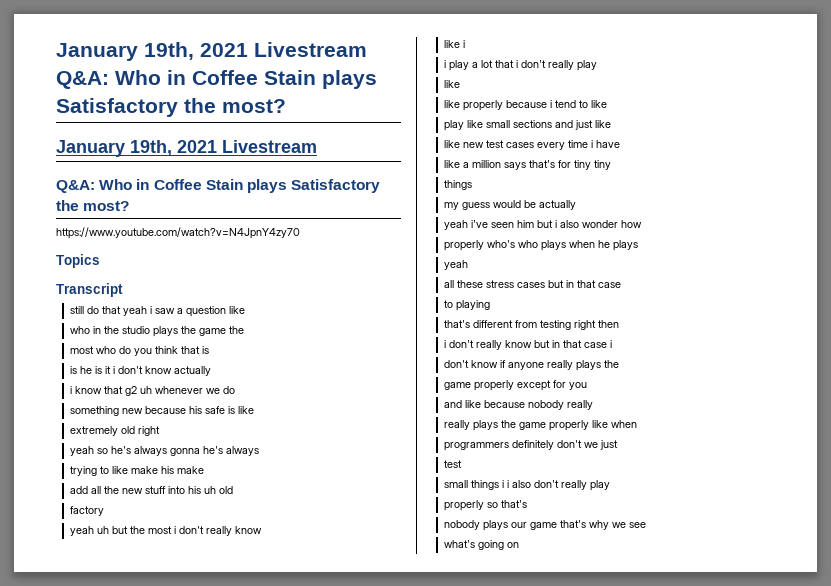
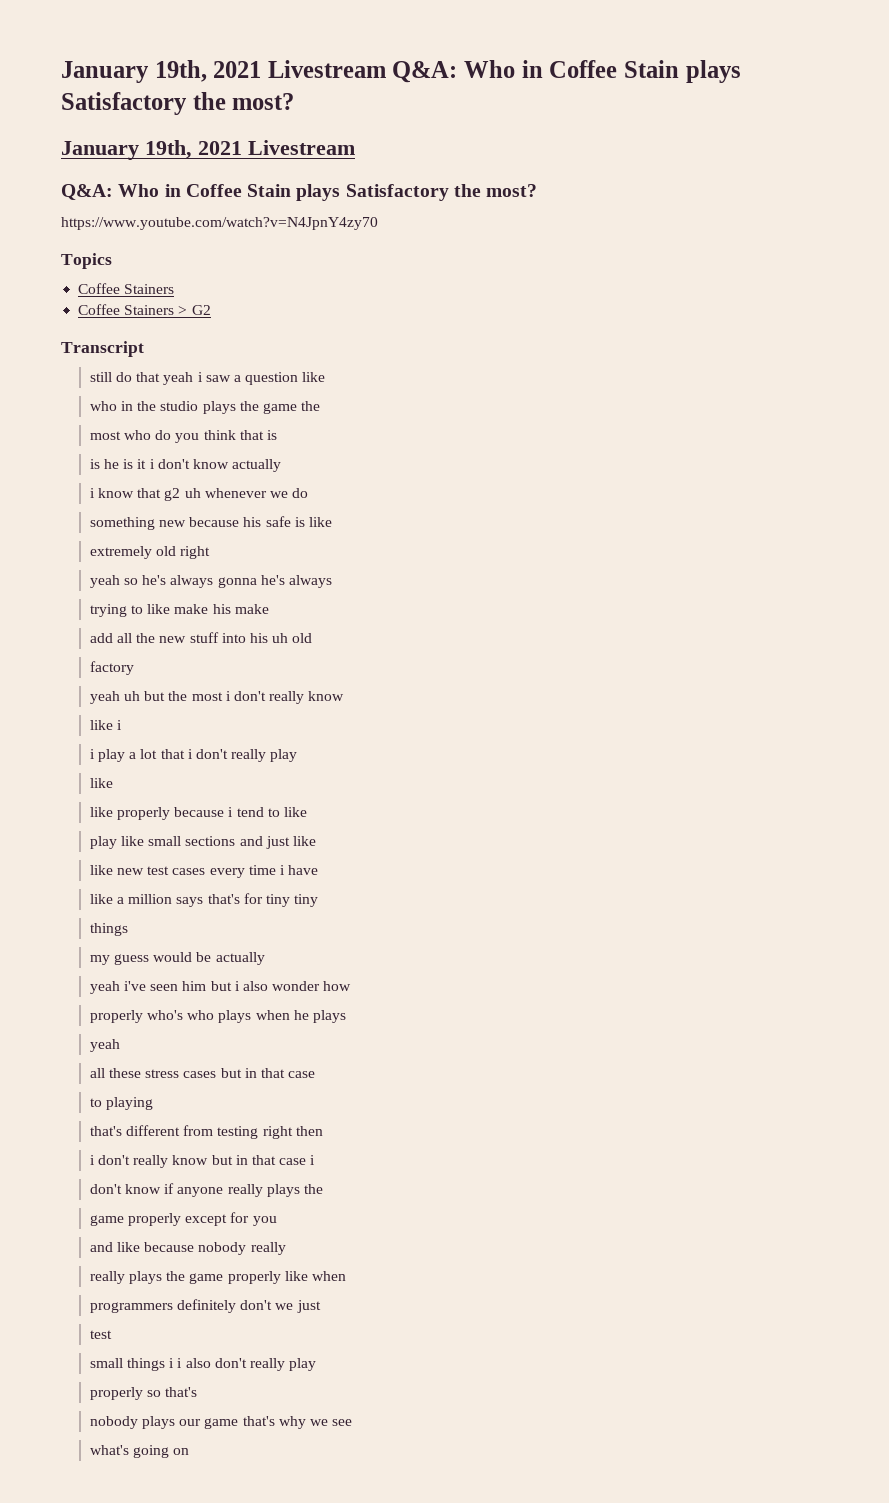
  Topics
+ Coffee Stainers
+ Coffee Stainers > G2

